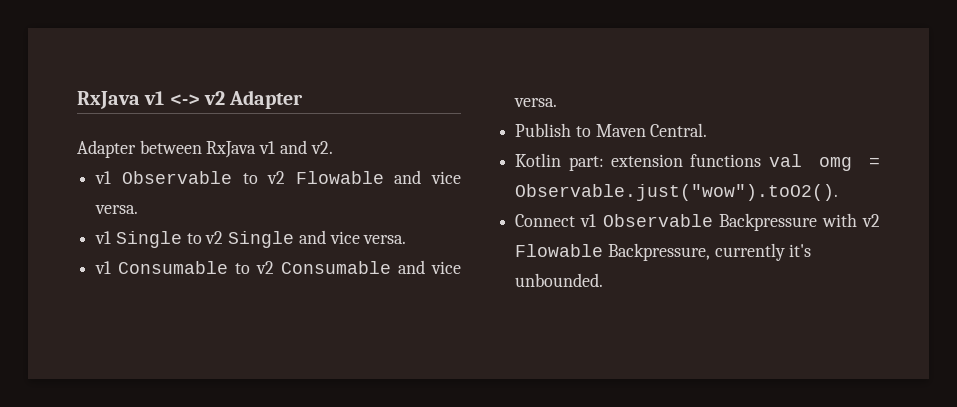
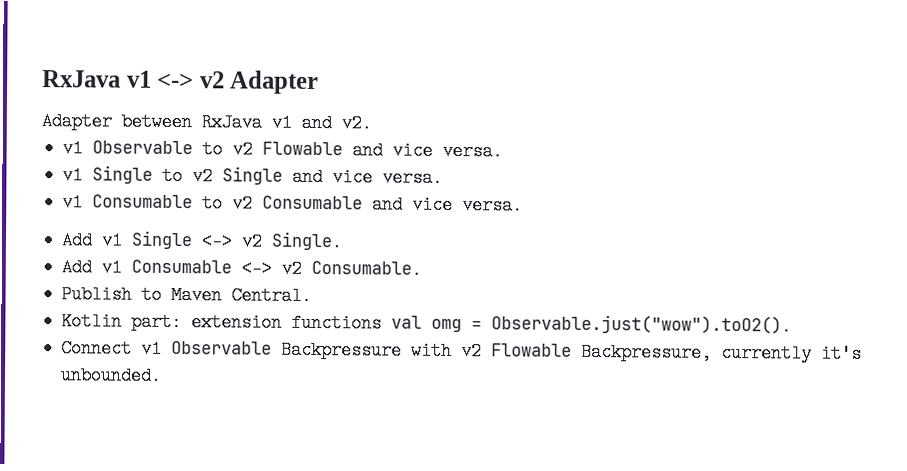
+ Add v1 Single <-> v2 Single.
+ Add v1 Consumable <-> v2 Consumable.

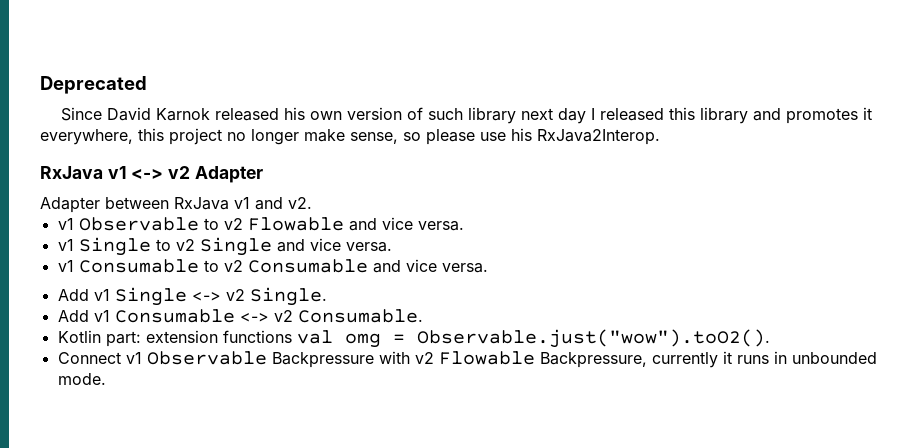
+ Deprecated
+ Since David Karnok released his own version of such library next day I released this library and promotes it everywhere, this project no longer make sense, so please use his RxJava2Interop.
- Publish to Maven Central.
- Connect v1 Observable Backpressure with v2 Flowable Backpressure, currently it's unbounded.
+ Connect v1 Observable Backpressure with v2 Flowable Backpressure, currently it runs in unbounded mode.

